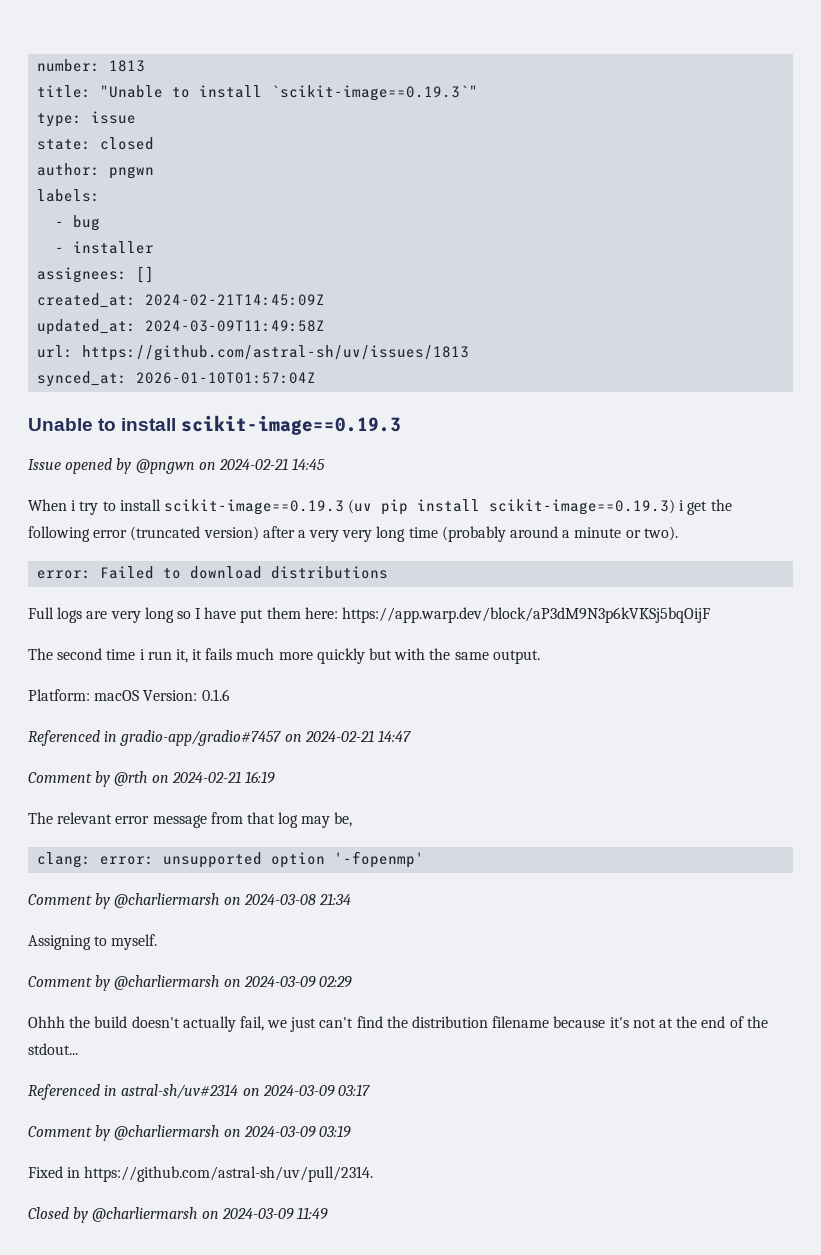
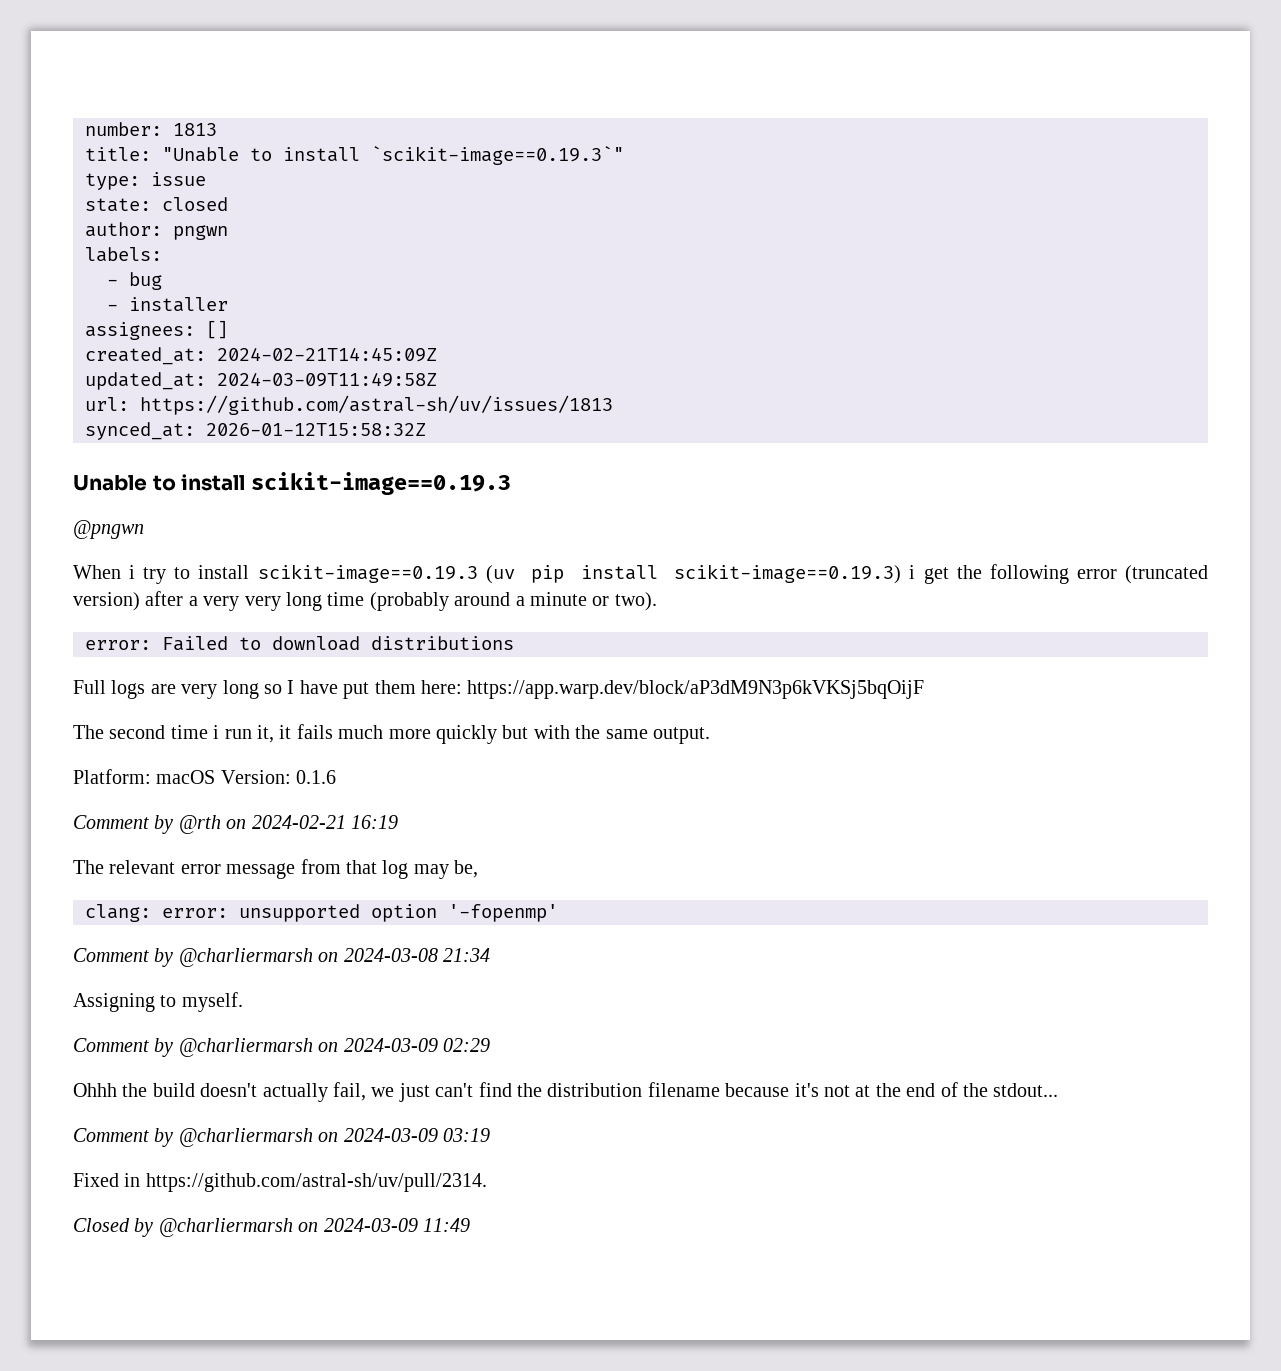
- synced_at: 2026-01-10T01:57:04Z
+ synced_at: 2026-01-12T15:58:32Z
- Issue opened by @pngwn on 2024-02-21 14:45
+ @pngwn
- Referenced in gradio-app/gradio#7457 on 2024-02-21 14:47
- Referenced in astral-sh/uv#2314 on 2024-03-09 03:17

